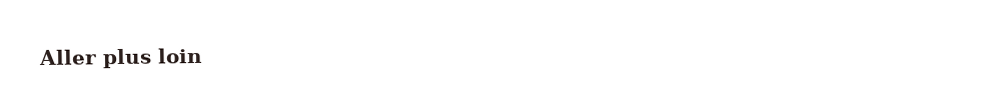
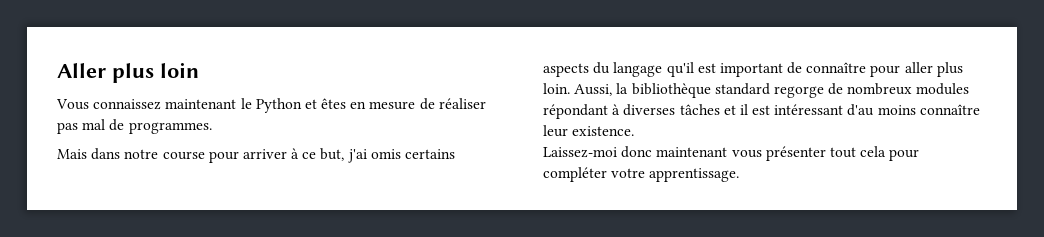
+ Vous connaissez maintenant le Python et êtes en mesure de réaliser pas mal de programmes.
+ Mais dans notre course pour arriver à ce but, j'ai omis certains aspects du langage qu'il est important de connaître pour aller plus loin. Aussi, la bibliothèque standard regorge de nombreux modules répondant à diverses tâches et il est intéressant d'au moins connaître leur existence.
+ Laissez-moi donc maintenant vous présenter tout cela pour compléter votre apprentissage.

